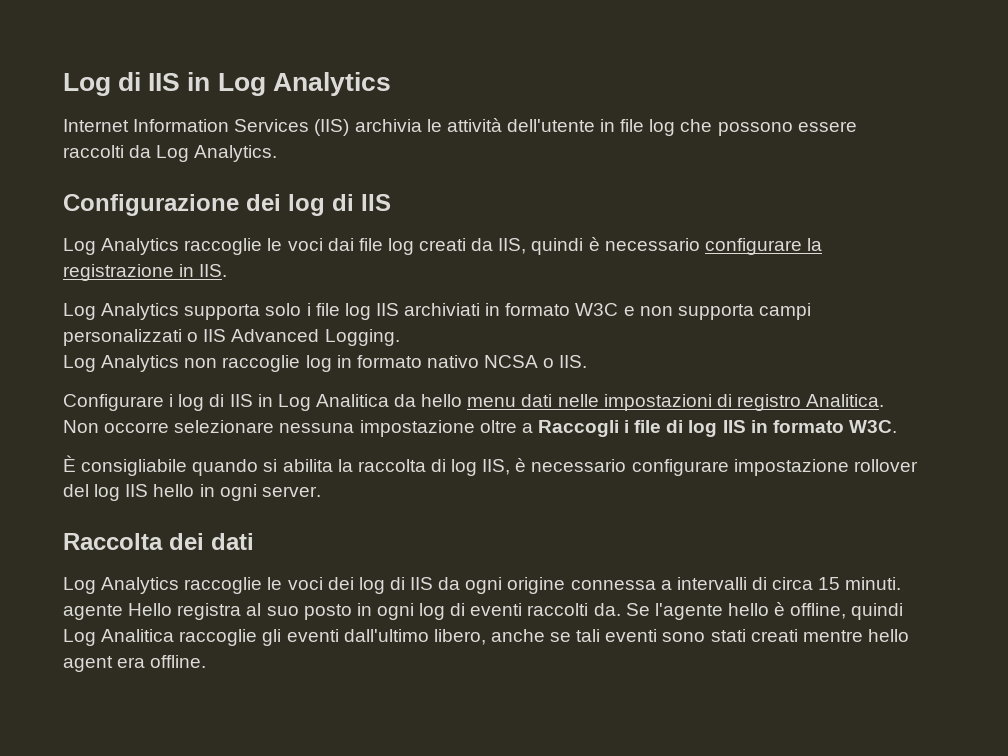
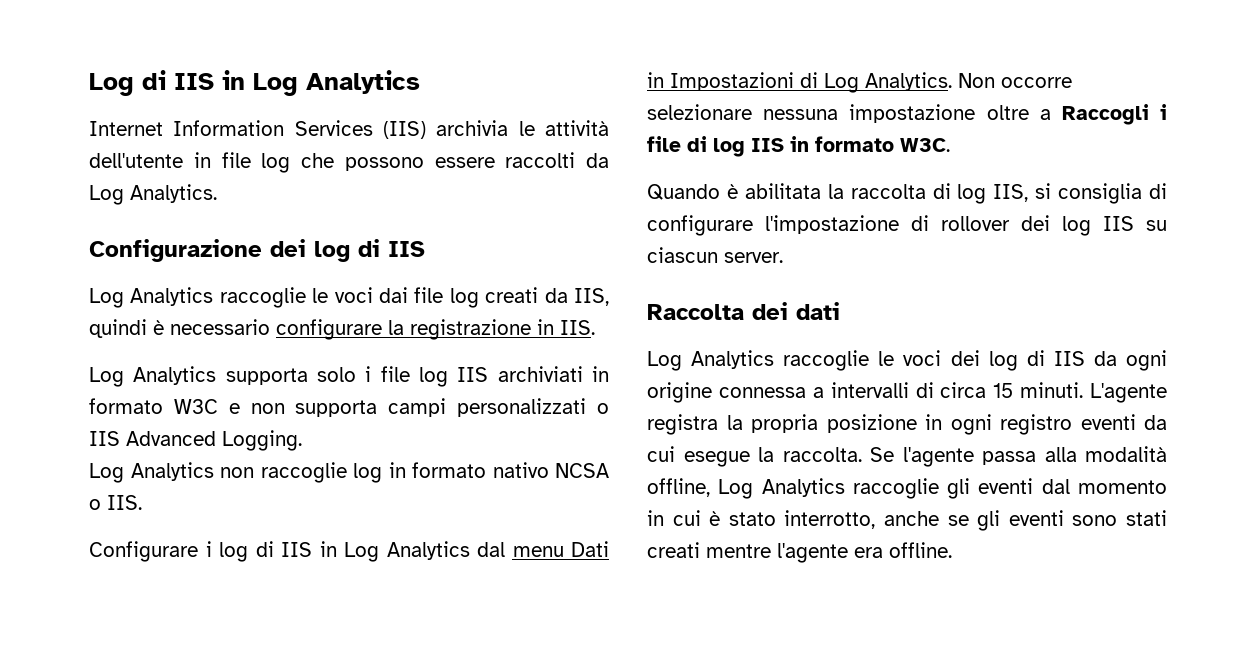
- Configurare i log di IIS in Log Analitica da hello menu dati nelle impostazioni di registro Analitica.
+ Configurare i log di IIS in Log Analytics dal menu Dati in Impostazioni di Log Analytics.
- È consigliabile quando si abilita la raccolta di log IIS, è necessario configurare impostazione rollover del log IIS hello in ogni server.
+ Quando è abilitata la raccolta di log IIS, si consiglia di configurare l'impostazione di rollover dei log IIS su ciascun server.
- Log Analytics raccoglie le voci dei log di IIS da ogni origine connessa a intervalli di circa 15 minuti. agente Hello registra al suo posto in ogni log di eventi raccolti da. Se l'agente hello è offline, quindi Log Analitica raccoglie gli eventi dall'ultimo libero, anche se tali eventi sono stati creati mentre hello agent era offline.
+ Log Analytics raccoglie le voci dei log di IIS da ogni origine connessa a intervalli di circa 15 minuti. L'agente registra la propria posizione in ogni registro eventi da cui esegue la raccolta. Se l'agente passa alla modalità offline, Log Analytics raccoglie gli eventi dal momento in cui è stato interrotto, anche se gli eventi sono stati creati mentre l'agente era offline.

